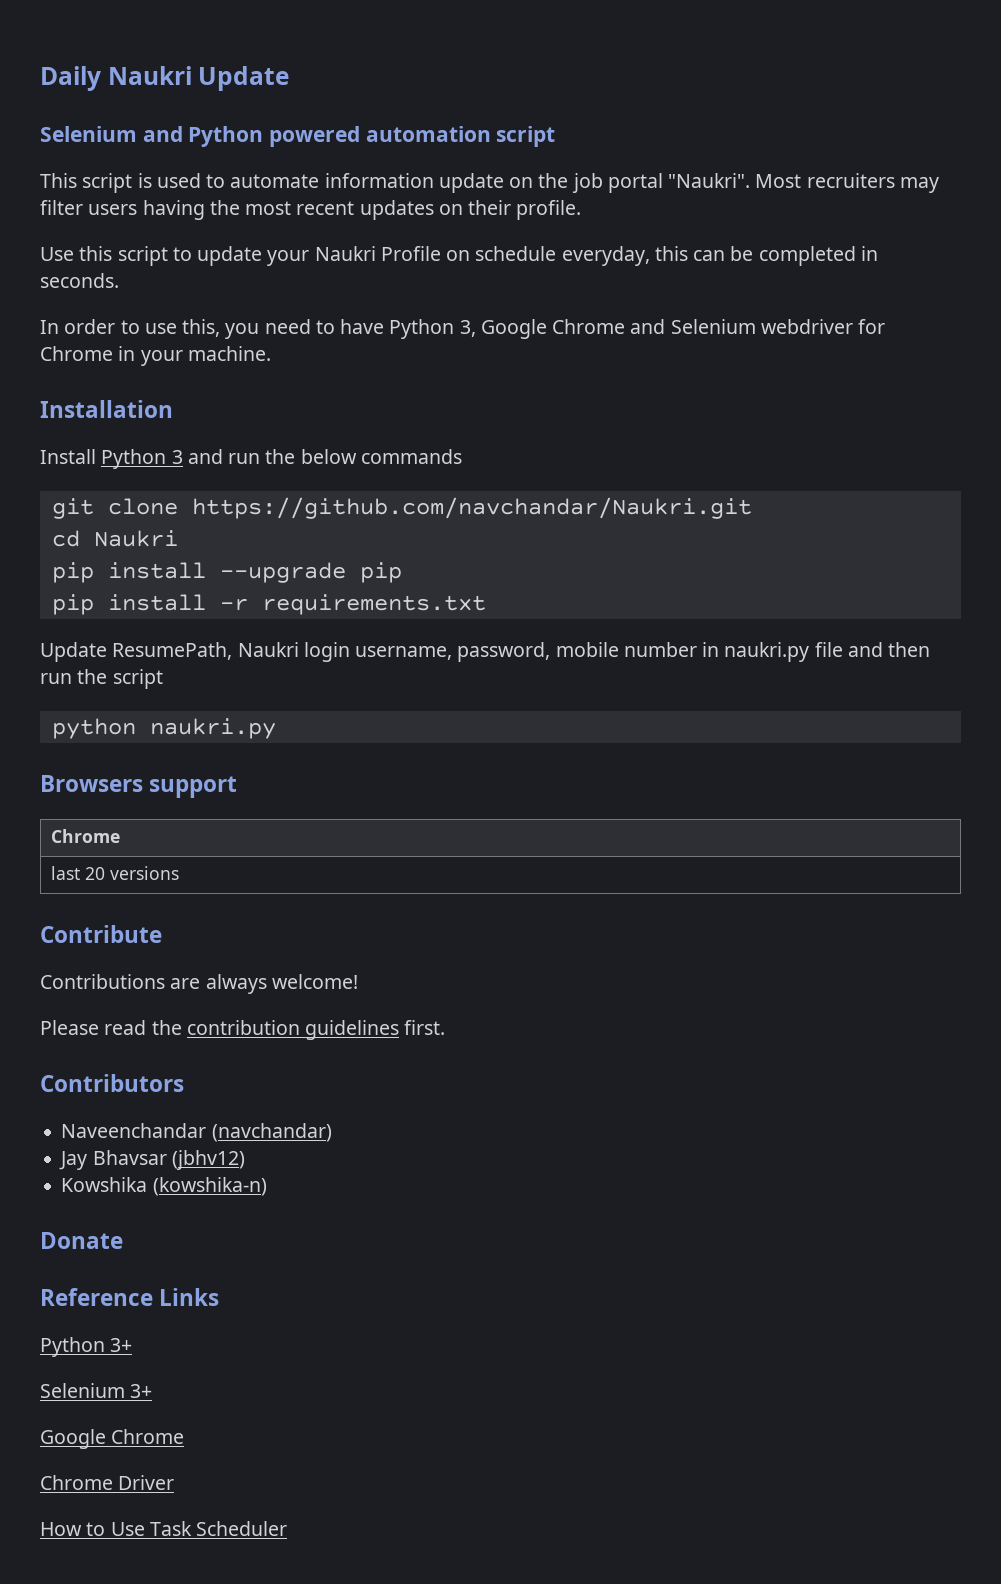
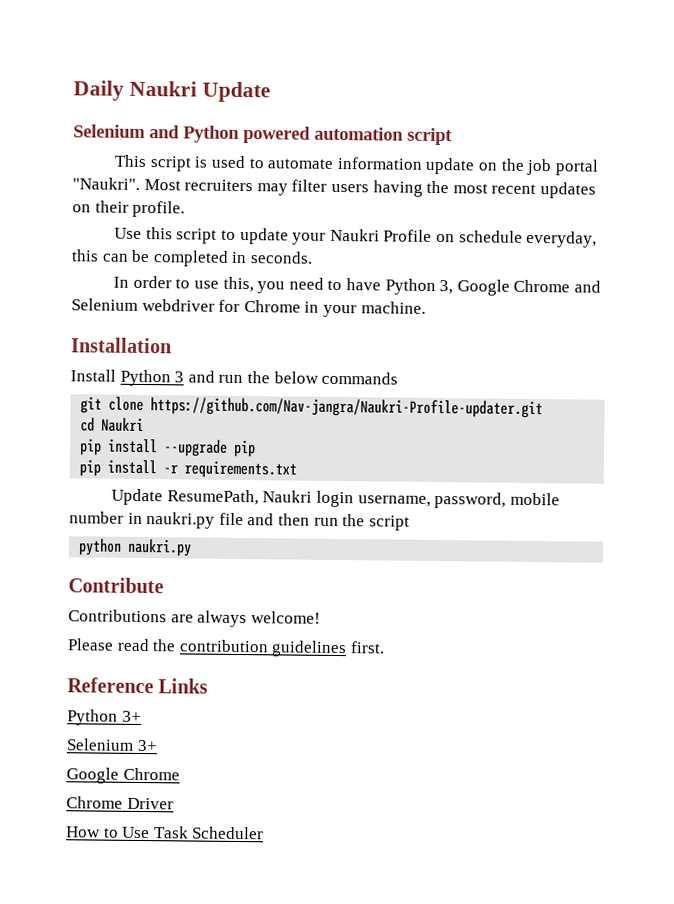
- git clone https://github.com/navchandar/Naukri.git
+ git clone https://github.com/Nav-jangra/Naukri-Profile-updater.git
- Browsers support
- Chrome
- last 20 versions
- Contributors
- Naveenchandar (navchandar)
- Jay Bhavsar (jbhv12)
- Kowshika (kowshika-n)
- Donate

